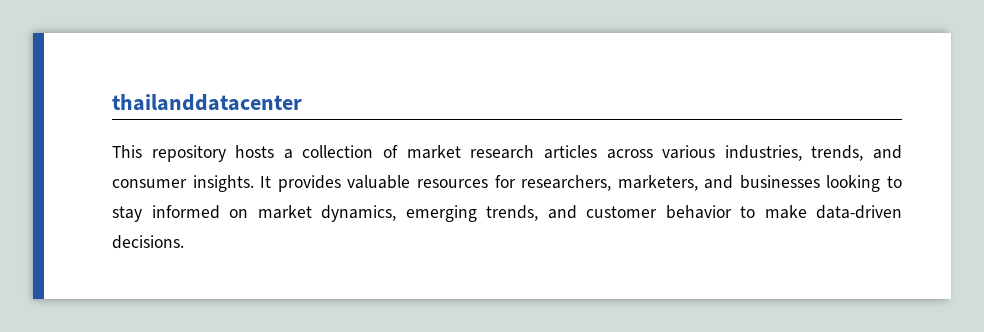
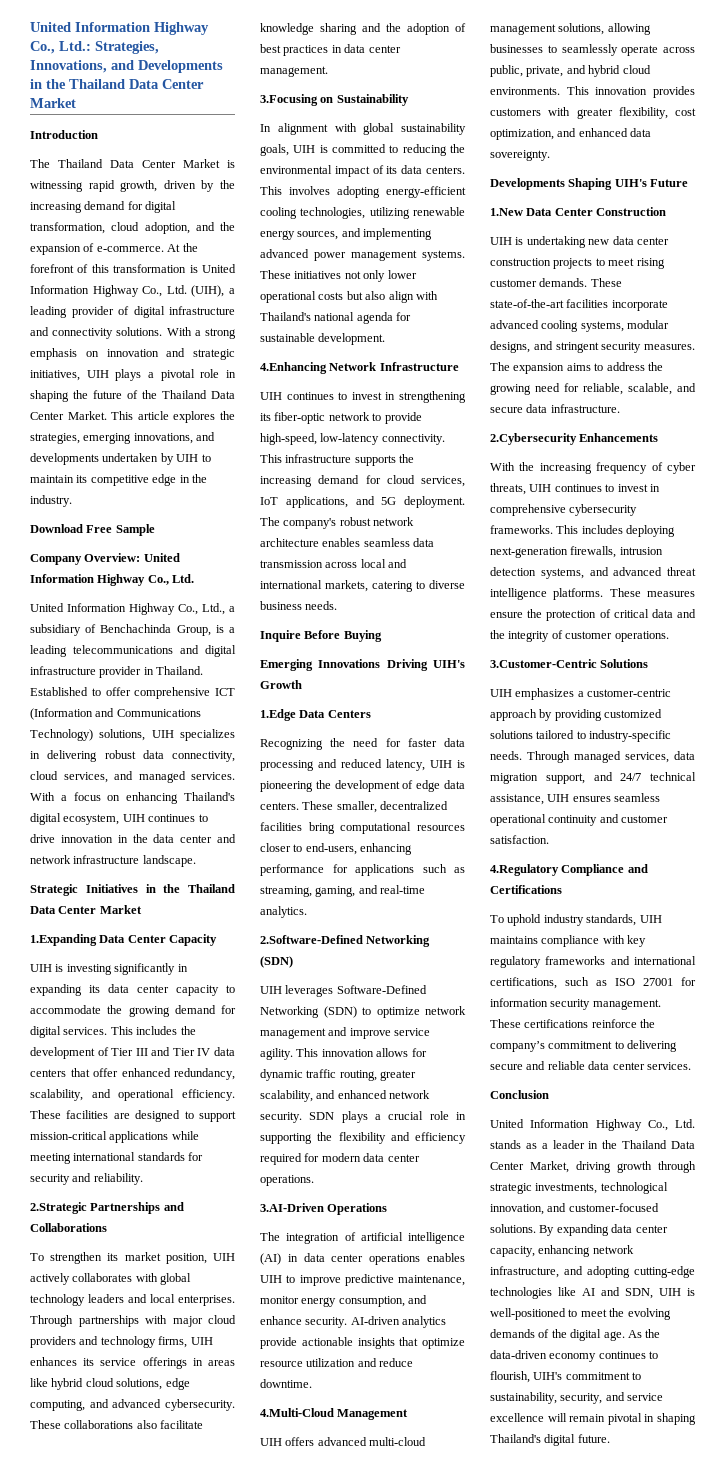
- thailanddatacenter
- This repository hosts a collection of market research articles across various industries, trends, and consumer insights. It provides valuable resources for researchers, marketers, and businesses looking to stay informed on market dynamics, emerging trends, and customer behavior to make data-driven decisions.
+ United Information Highway Co., Ltd.: Strategies, Innovations, and Developments in the Thailand Data Center Market
+ Introduction
+ The Thailand Data Center Market is witnessing rapid growth, driven by the increasing demand for digital transformation, cloud adoption, and the expansion of e-commerce. At the forefront of this transformation is United Information Highway Co., Ltd. (UIH), a leading provider of digital infrastructure and connectivity solutions. With a strong emphasis on innovation and strategic initiatives, UIH plays a pivotal role in shaping the future of the Thailand Data Center Market. This article explores the strategies, emerging innovations, and developments undertaken by UIH to maintain its competitive edge in the industry.
+ Download Free Sample
+ Company Overview: United Information Highway Co., Ltd.
+ United Information Highway Co., Ltd., a subsidiary of Benchachinda Group, is a leading telecommunications and digital infrastructure provider in Thailand. Established to offer comprehensive ICT (Information and Communications Technology) solutions, UIH specializes in delivering robust data connectivity, cloud services, and managed services. With a focus on enhancing Thailand's digital ecosystem, UIH continues to drive innovation in the data center and network infrastructure landscape.
+ Strategic Initiatives in the Thailand Data Center Market
+ 1.Expanding Data Center Capacity
+ UIH is investing significantly in expanding its data center capacity to accommodate the growing demand for digital services. This includes the development of Tier III and Tier IV data centers that offer enhanced redundancy, scalability, and operational efficiency. These facilities are designed to support mission-critical applications while meeting international standards for security and reliability.
+ 2.Strategic Partnerships and Collaborations
+ To strengthen its market position, UIH actively collaborates with global technology leaders and local enterprises. Through partnerships with major cloud providers and technology firms, UIH enhances its service offerings in areas like hybrid cloud solutions, edge computing, and advanced cybersecurity. These collaborations also facilitate knowledge sharing and the adoption of best practices in data center management.
+ 3.Focusing on Sustainability
+ In alignment with global sustainability goals, UIH is committed to reducing the environmental impact of its data centers. This involves adopting energy-efficient cooling technologies, utilizing renewable energy sources, and implementing advanced power management systems. These initiatives not only lower operational costs but also align with Thailand's national agenda for sustainable development.
+ 4.Enhancing Network Infrastructure
+ UIH continues to invest in strengthening its fiber-optic network to provide high-speed, low-latency connectivity. This infrastructure supports the increasing demand for cloud services, IoT applications, and 5G deployment. The company's robust network architecture enables seamless data transmission across local and international markets, catering to diverse business needs.
+ Inquire Before Buying
+ Emerging Innovations Driving UIH's Growth
+ 1.Edge Data Centers
+ Recognizing the need for faster data processing and reduced latency, UIH is pioneering the development of edge data centers. These smaller, decentralized facilities bring computational resources closer to end-users, enhancing performance for applications such as streaming, gaming, and real-time analytics.
+ 2.Software-Defined Networking (SDN)
+ UIH leverages Software-Defined Networking (SDN) to optimize network management and improve service agility. This innovation allows for dynamic traffic routing, greater scalability, and enhanced network security. SDN plays a crucial role in supporting the flexibility and efficiency required for modern data center operations.
+ 3.AI-Driven Operations
+ The integration of artificial intelligence (AI) in data center operations enables UIH to improve predictive maintenance, monitor energy consumption, and enhance security. AI-driven analytics provide actionable insights that optimize resource utilization and reduce downtime.
+ 4.Multi-Cloud Management
+ UIH offers advanced multi-cloud management solutions, allowing businesses to seamlessly operate across public, private, and hybrid cloud environments. This innovation provides customers with greater flexibility, cost optimization, and enhanced data sovereignty.
+ Developments Shaping UIH's Future
+ 1.New Data Center Construction
+ UIH is undertaking new data center construction projects to meet rising customer demands. These state-of-the-art facilities incorporate advanced cooling systems, modular designs, and stringent security measures. The expansion aims to address the growing need for reliable, scalable, and secure data infrastructure.
+ 2.Cybersecurity Enhancements
+ With the increasing frequency of cyber threats, UIH continues to invest in comprehensive cybersecurity frameworks. This includes deploying next-generation firewalls, intrusion detection systems, and advanced threat intelligence platforms. These measures ensure the protection of critical data and the integrity of customer operations.
+ 3.Customer-Centric Solutions
+ UIH emphasizes a customer-centric approach by providing customized solutions tailored to industry-specific needs. Through managed services, data migration support, and 24/7 technical assistance, UIH ensures seamless operational continuity and customer satisfaction.
+ 4.Regulatory Compliance and Certifications
+ To uphold industry standards, UIH maintains compliance with key regulatory frameworks and international certifications, such as ISO 27001 for information security management. These certifications reinforce the company’s commitment to delivering secure and reliable data center services.
+ Conclusion
+ United Information Highway Co., Ltd. stands as a leader in the Thailand Data Center Market, driving growth through strategic investments, technological innovation, and customer-focused solutions. By expanding data center capacity, enhancing network infrastructure, and adopting cutting-edge technologies like AI and SDN, UIH is well-positioned to meet the evolving demands of the digital age. As the data-driven economy continues to flourish, UIH's commitment to sustainability, security, and service excellence will remain pivotal in shaping Thailand's digital future.

